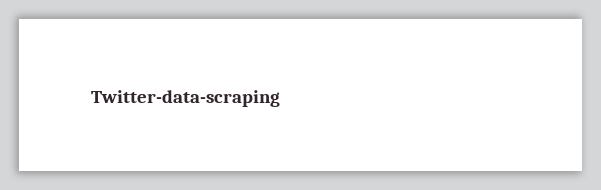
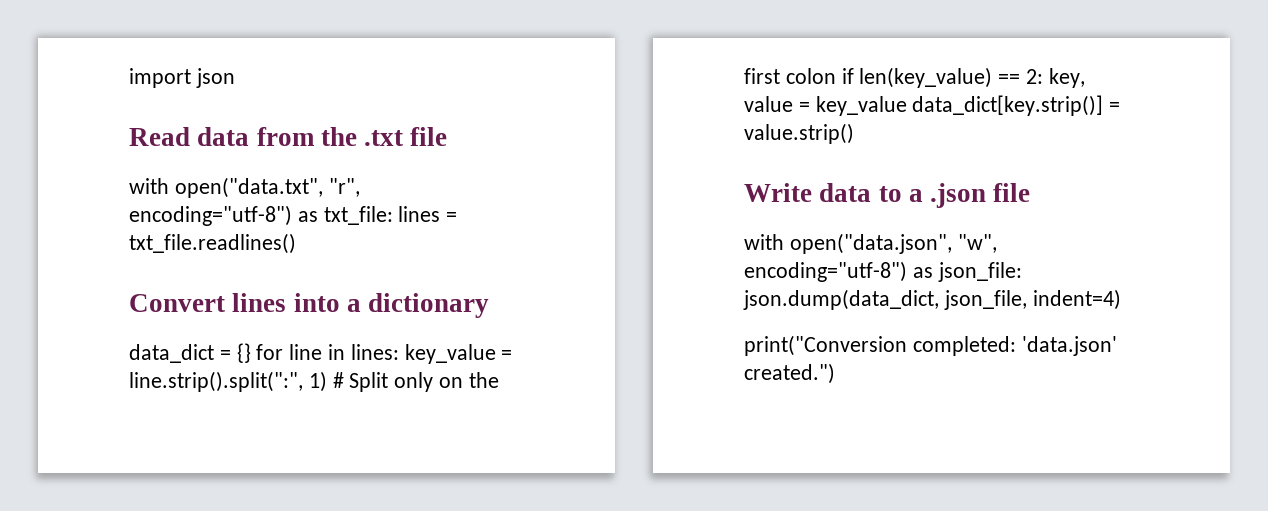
- Twitter-data-scraping
+ import json
+ Read data from the .txt file
+ with open("data.txt", "r", encoding="utf-8") as txt_file: lines = txt_file.readlines()
+ Convert lines into a dictionary
+ data_dict = {} for line in lines: key_value = line.strip().split(":", 1) # Split only on the first colon if len(key_value) == 2: key, value = key_value data_dict[key.strip()] = value.strip()
+ Write data to a .json file
+ with open("data.json", "w", encoding="utf-8") as json_file: json.dump(data_dict, json_file, indent=4)
+ print("Conversion completed: 'data.json' created.")

